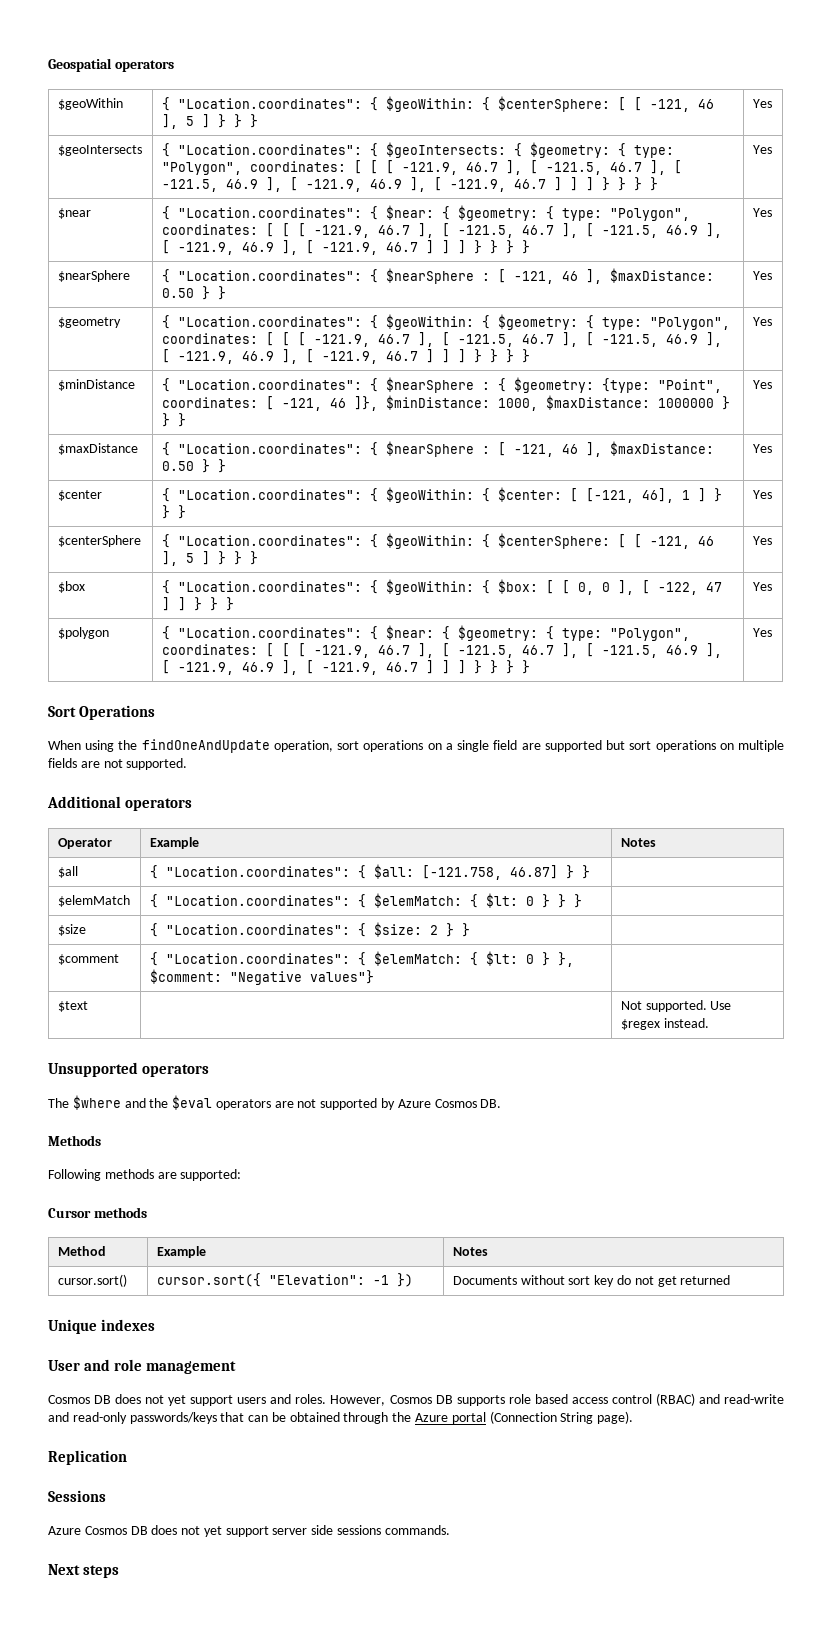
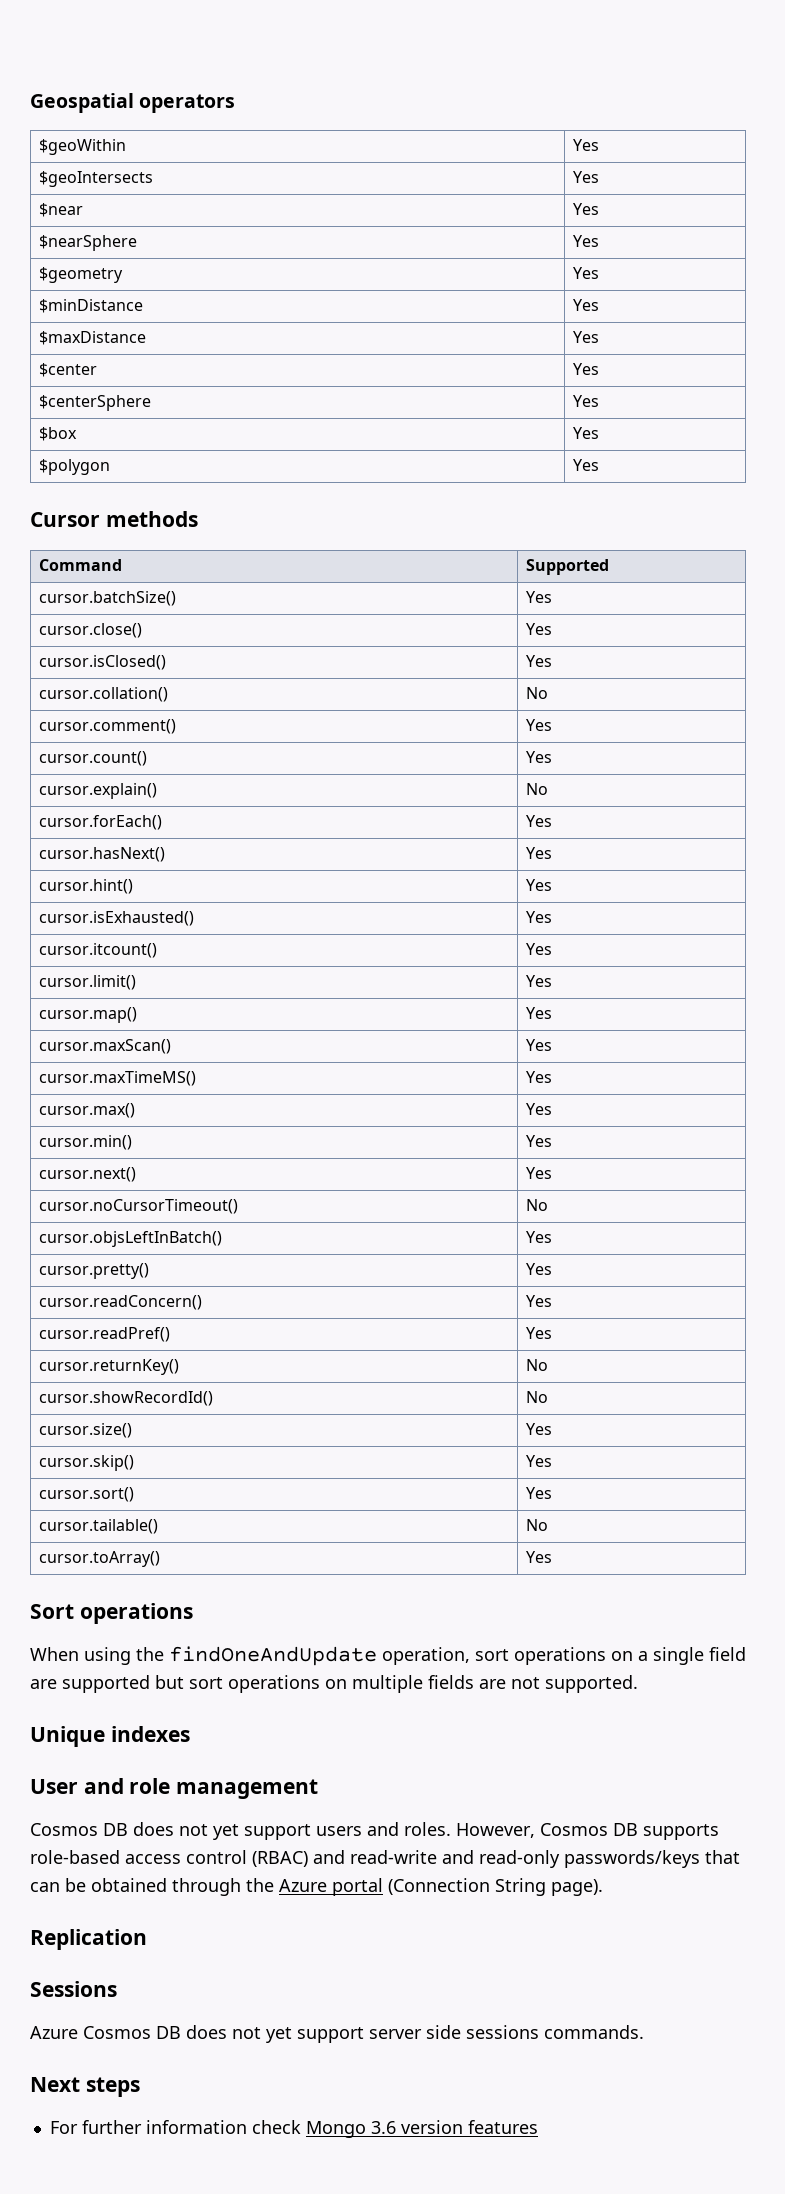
- $geoWithin | { "Location.coordinates": { $geoWithin: { $centerSphere: [ [ -121, 46 ], 5 ] } } } | Yes
- $geoIntersects | { "Location.coordinates": { $geoIntersects: { $geometry: { type: "Polygon", coordinates: [ [ [ -121.9, 46.7 ], [ -121.5, 46.7 ], [ -121.5, 46.9 ], [ -121.9, 46.9 ], [ -121.9, 46.7 ] ] ] } } } } | Yes
- $near | { "Location.coordinates": { $near: { $geometry: { type: "Polygon", coordinates: [ [ [ -121.9, 46.7 ], [ -121.5, 46.7 ], [ -121.5, 46.9 ], [ -121.9, 46.9 ], [ -121.9, 46.7 ] ] ] } } } } | Yes
- $nearSphere | { "Location.coordinates": { $nearSphere : [ -121, 46 ], $maxDistance: 0.50 } } | Yes
- $geometry | { "Location.coordinates": { $geoWithin: { $geometry: { type: "Polygon", coordinates: [ [ [ -121.9, 46.7 ], [ -121.5, 46.7 ], [ -121.5, 46.9 ], [ -121.9, 46.9 ], [ -121.9, 46.7 ] ] ] } } } } | Yes
- $minDistance | { "Location.coordinates": { $nearSphere : { $geometry: {type: "Point", coordinates: [ -121, 46 ]}, $minDistance: 1000, $maxDistance: 1000000 } } } | Yes
- $maxDistance | { "Location.coordinates": { $nearSphere : [ -121, 46 ], $maxDistance: 0.50 } } | Yes
- $center | { "Location.coordinates": { $geoWithin: { $center: [ [-121, 46], 1 ] } } } | Yes
- $centerSphere | { "Location.coordinates": { $geoWithin: { $centerSphere: [ [ -121, 46 ], 5 ] } } } | Yes
- $box | { "Location.coordinates": { $geoWithin: { $box: [ [ 0, 0 ], [ -122, 47 ] ] } } } | Yes
- $polygon | { "Location.coordinates": { $near: { $geometry: { type: "Polygon", coordinates: [ [ [ -121.9, 46.7 ], [ -121.5, 46.7 ], [ -121.5, 46.9 ], [ -121.9, 46.9 ], [ -121.9, 46.7 ] ] ] } } } } | Yes
+ $geoWithin | Yes
+ $geoIntersects | Yes
+ $near | Yes
+ $nearSphere | Yes
+ $geometry | Yes
+ $minDistance | Yes
+ $maxDistance | Yes
+ $center | Yes
+ $centerSphere | Yes
+ $box | Yes
+ $polygon | Yes
+ Cursor methods
+ Command | Supported
+ cursor.batchSize() | Yes
+ cursor.close() | Yes
+ cursor.isClosed() | Yes
+ cursor.collation() | No
+ cursor.comment() | Yes
+ cursor.count() | Yes
+ cursor.explain() | No
+ cursor.forEach() | Yes
+ cursor.hasNext() | Yes
+ cursor.hint() | Yes
+ cursor.isExhausted() | Yes
+ cursor.itcount() | Yes
+ cursor.limit() | Yes
+ cursor.map() | Yes
+ cursor.maxScan() | Yes
+ cursor.maxTimeMS() | Yes
+ cursor.max() | Yes
+ cursor.min() | Yes
+ cursor.next() | Yes
+ cursor.noCursorTimeout() | No
+ cursor.objsLeftInBatch() | Yes
+ cursor.pretty() | Yes
+ cursor.readConcern() | Yes
+ cursor.readPref() | Yes
+ cursor.returnKey() | No
+ cursor.showRecordId() | No
+ cursor.size() | Yes
+ cursor.skip() | Yes
+ cursor.sort() | Yes
+ cursor.tailable() | No
+ cursor.toArray() | Yes
- Sort Operations
+ Sort operations
- Additional operators
- Operator | Example | Notes
- $all | { "Location.coordinates": { $all: [-121.758, 46.87] } } |
- $elemMatch | { "Location.coordinates": { $elemMatch: { $lt: 0 } } } |
- $size | { "Location.coordinates": { $size: 2 } } |
- $comment | { "Location.coordinates": { $elemMatch: { $lt: 0 } }, $comment: "Negative values"} |
- $text | | Not supported. Use $regex instead.
- Unsupported operators
- The $where and the $eval operators are not supported by Azure Cosmos DB.
- Methods
- Following methods are supported:
- Cursor methods
- Method | Example | Notes
- cursor.sort() | cursor.sort({ "Elevation": -1 }) | Documents without sort key do not get returned
- However, Cosmos DB supports role based access control (RBAC) and read-write and read-only passwords/keys that can be obtained through the Azure portal (Connection String page).
+ However, Cosmos DB supports role-based access control (RBAC) and read-write and read-only passwords/keys that can be obtained through the Azure portal (Connection String page).
+ For further information check Mongo 3.6 version features

